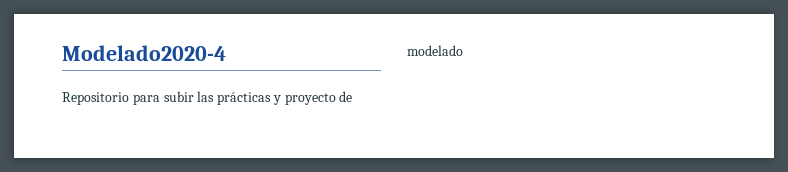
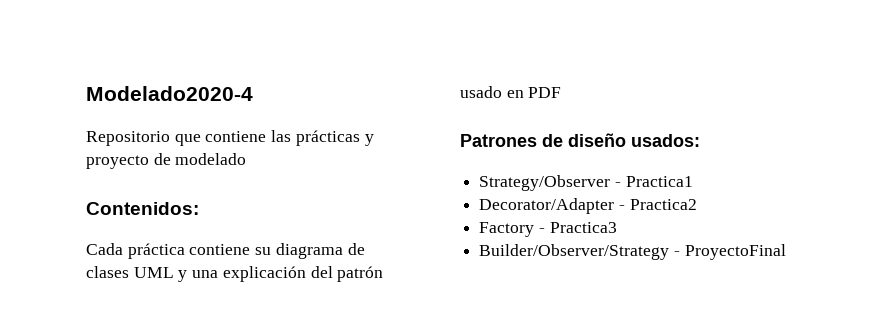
- Repositorio para subir las prácticas y proyecto de modelado
+ Repositorio que contiene las prácticas y proyecto de modelado
+ Contenidos:
+ Cada práctica contiene su diagrama de clases UML y una explicación del patrón usado en PDF
+ Patrones de diseño usados:
+ Strategy/Observer - Practica1
+ Decorator/Adapter - Practica2
+ Factory - Practica3
+ Builder/Observer/Strategy - ProyectoFinal

